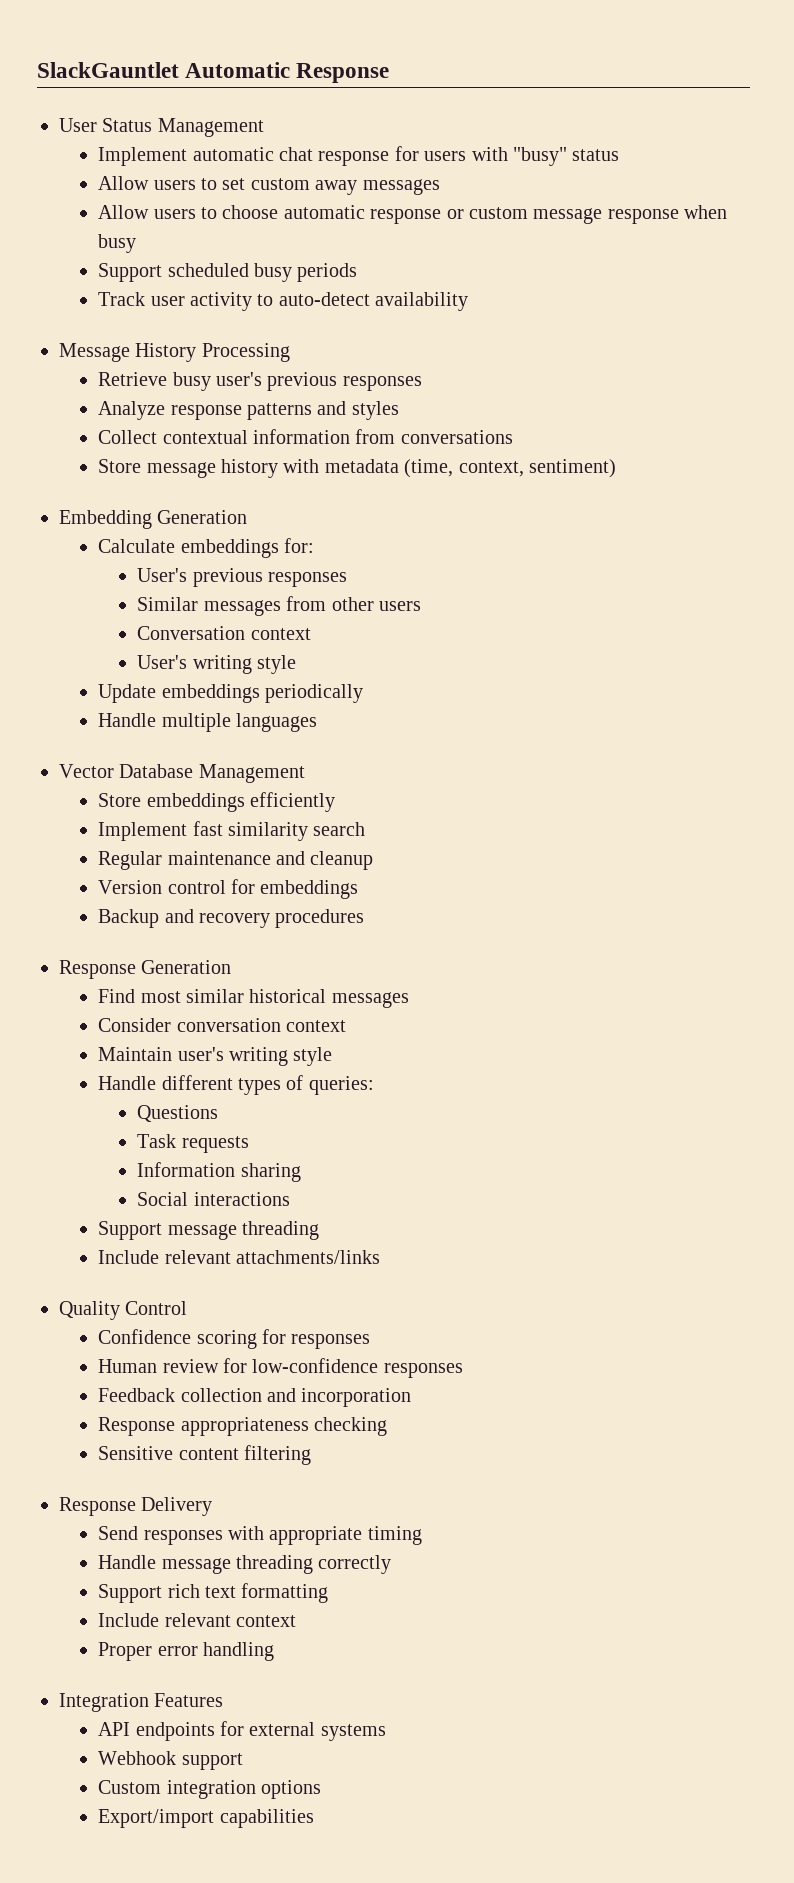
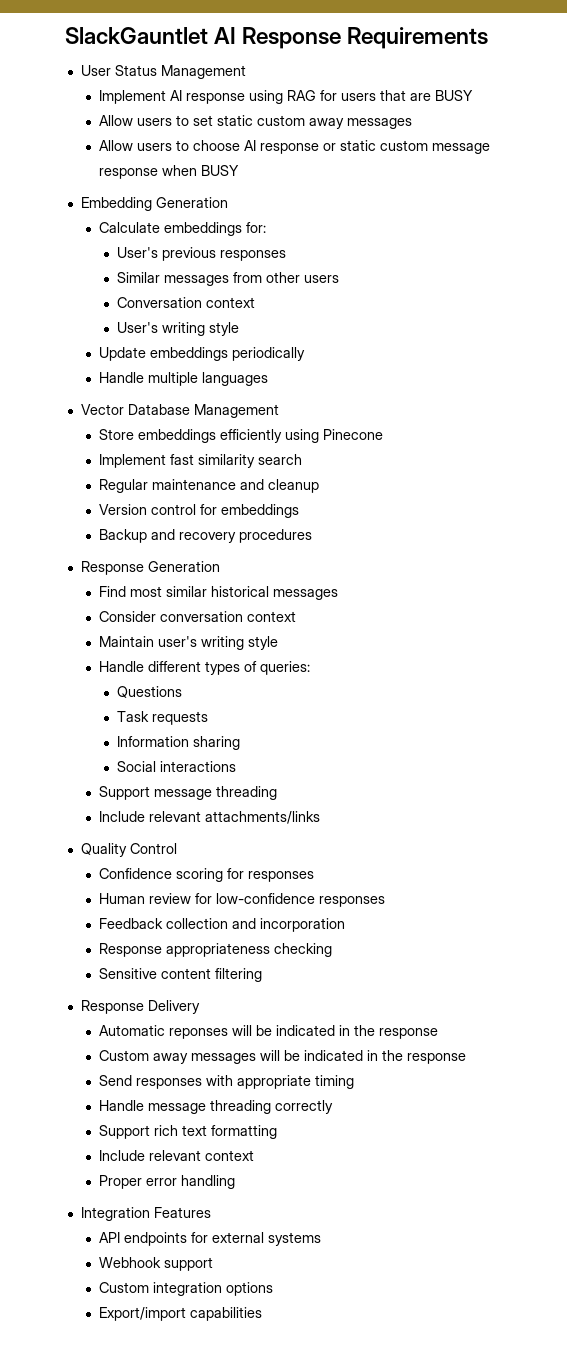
- SlackGauntlet Automatic Response
+ SlackGauntlet AI Response Requirements
- Implement automatic chat response for users with "busy" status
+ Implement AI response using RAG for users that are BUSY
- Allow users to set custom away messages
+ Allow users to set static custom away messages
- Allow users to choose automatic response or custom message response when busy
- Support scheduled busy periods
- Track user activity to auto-detect availability
- Message History Processing
- Retrieve busy user's previous responses
- Analyze response patterns and styles
- Collect contextual information from conversations
- Store message history with metadata (time, context, sentiment)
+ Allow users to choose AI response or static custom message response when BUSY
- Store embeddings efficiently
+ Store embeddings efficiently using Pinecone
+ Automatic reponses will be indicated in the response
+ Custom away messages will be indicated in the response

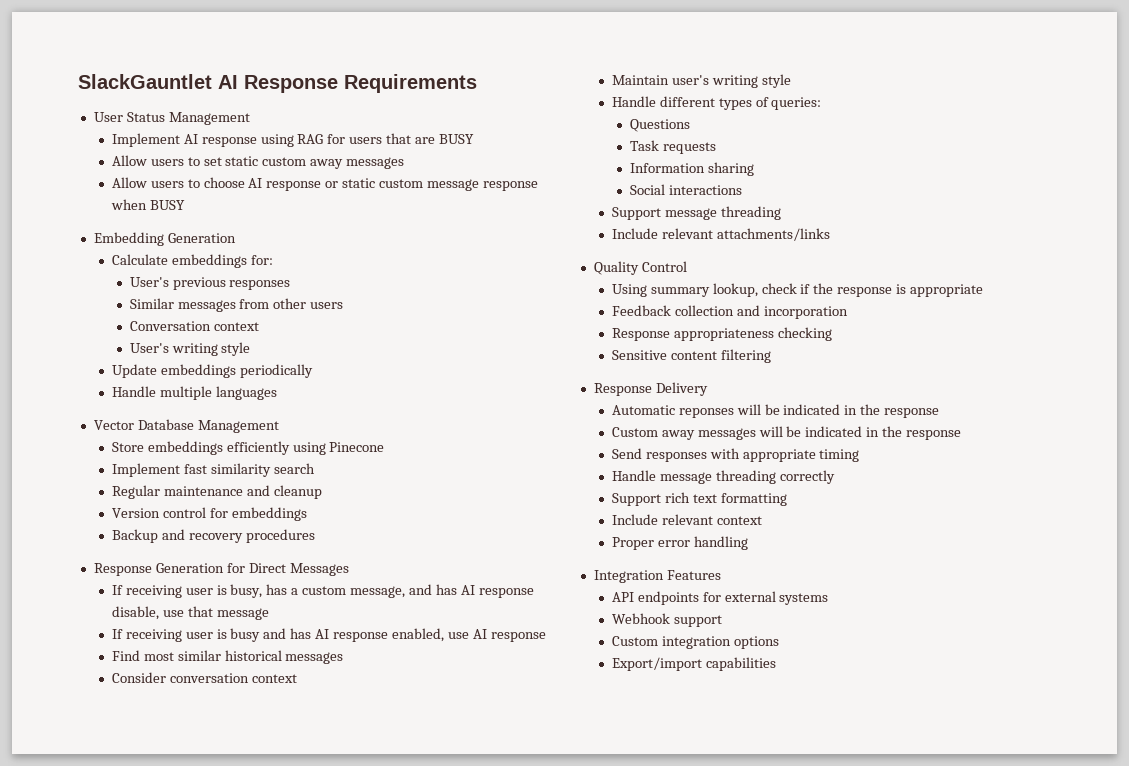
- Response Generation
+ Response Generation for Direct Messages
+ If receiving user is busy, has a custom message, and has AI response disable, use that message
+ If receiving user is busy and has AI response enabled, use AI response
- Confidence scoring for responses
- Human review for low-confidence responses
+ Using summary lookup, check if the response is appropriate

